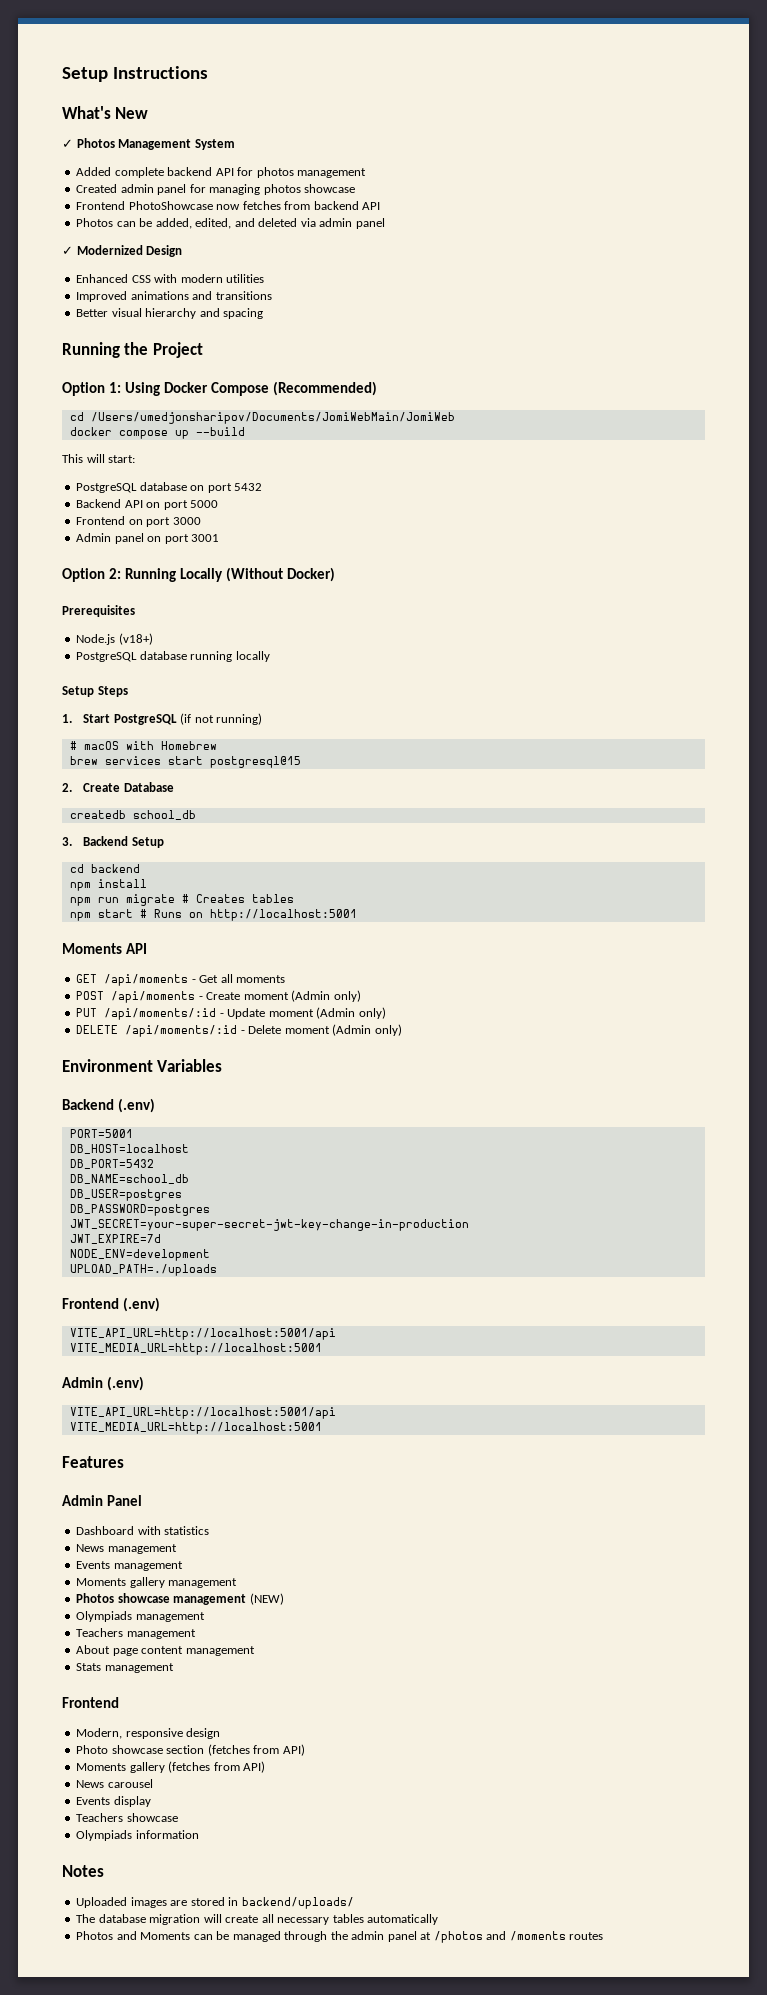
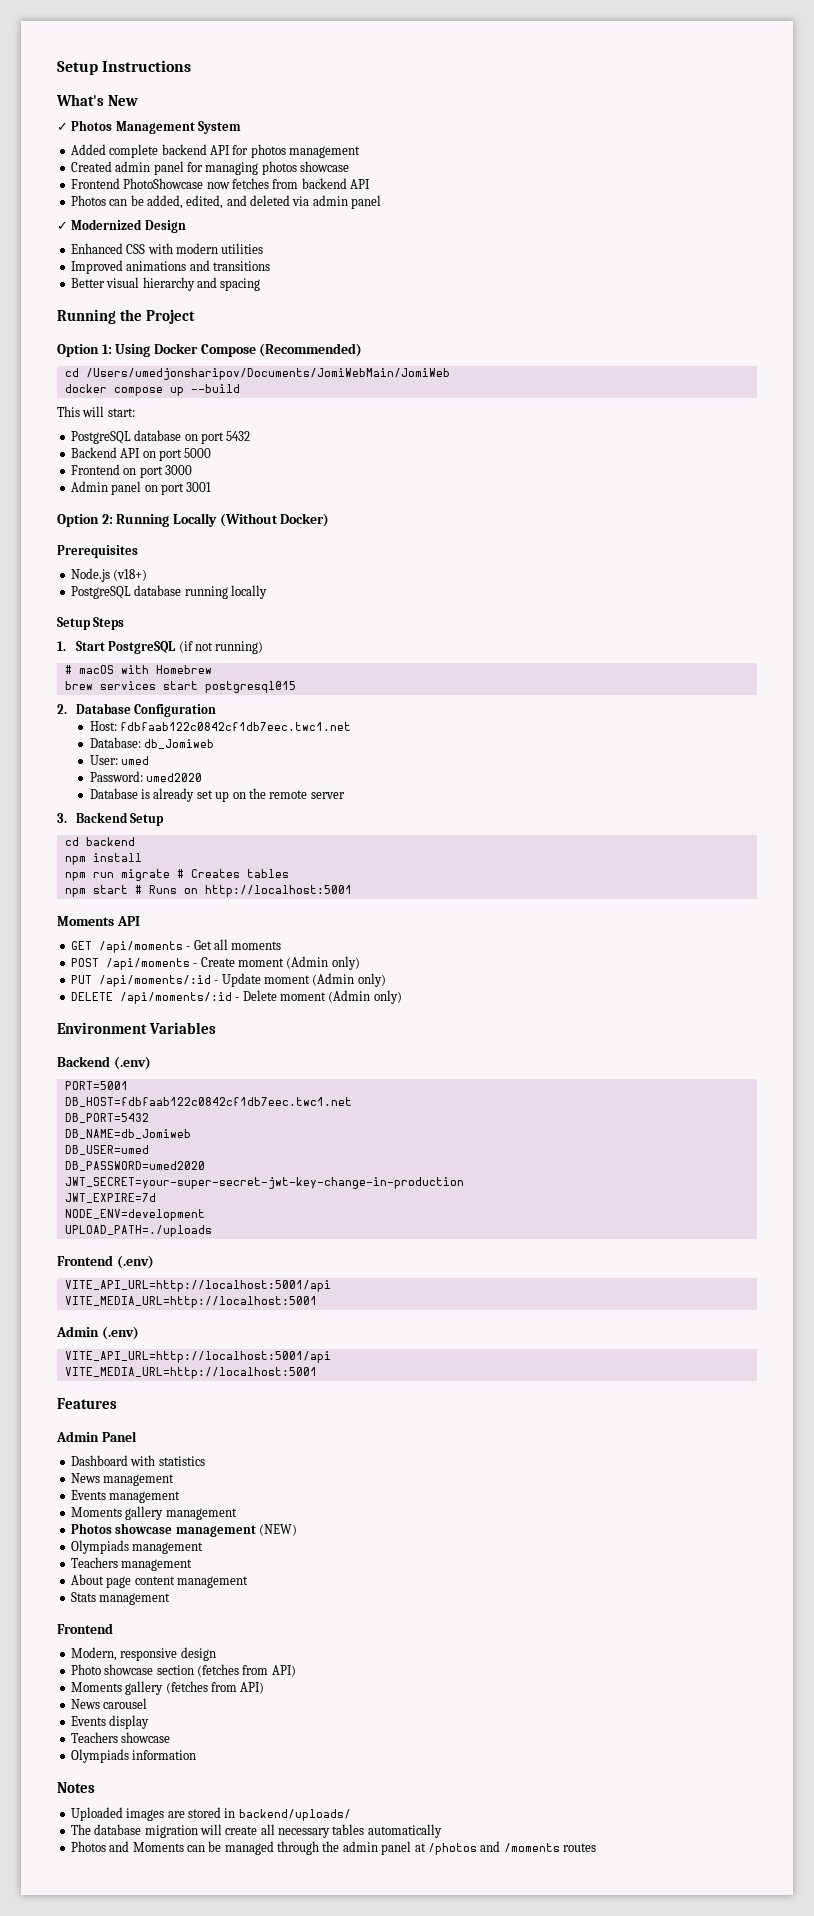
- 2. Create Database
- createdb school_db
+ 2. Database Configuration
+ Host: fdbfaab122c0842cf1db7eec.twc1.net
+ Database: db_Jomiweb
+ User: umed
+ Password: umed2020
+ Database is already set up on the remote server
- DB_HOST=localhost
+ DB_HOST=fdbfaab122c0842cf1db7eec.twc1.net
- DB_NAME=school_db
- DB_USER=postgres
- DB_PASSWORD=postgres
+ DB_NAME=db_Jomiweb
+ DB_USER=umed
+ DB_PASSWORD=umed2020

